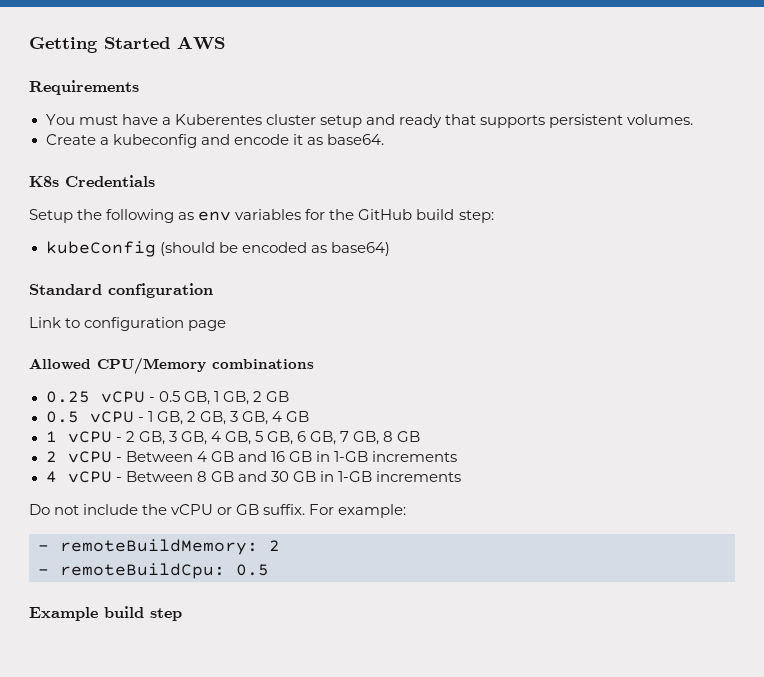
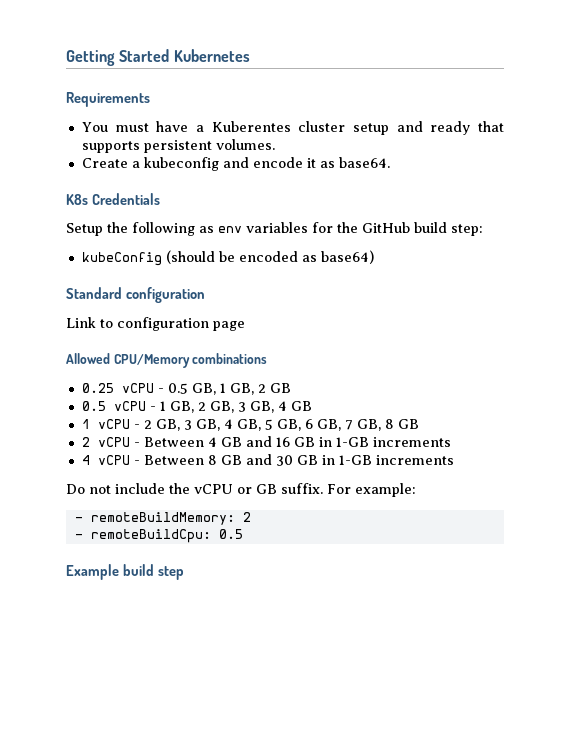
- Getting Started AWS
+ Getting Started Kubernetes

